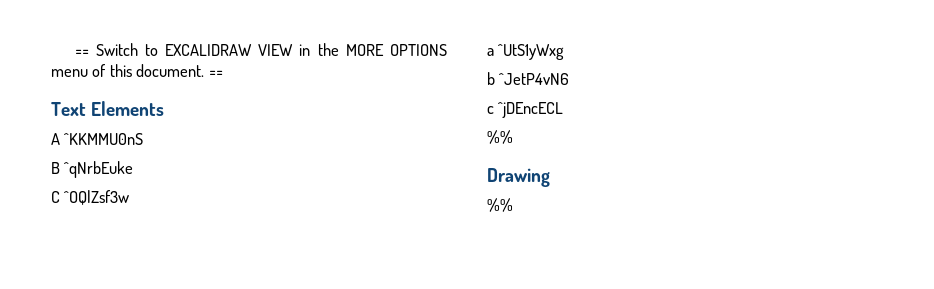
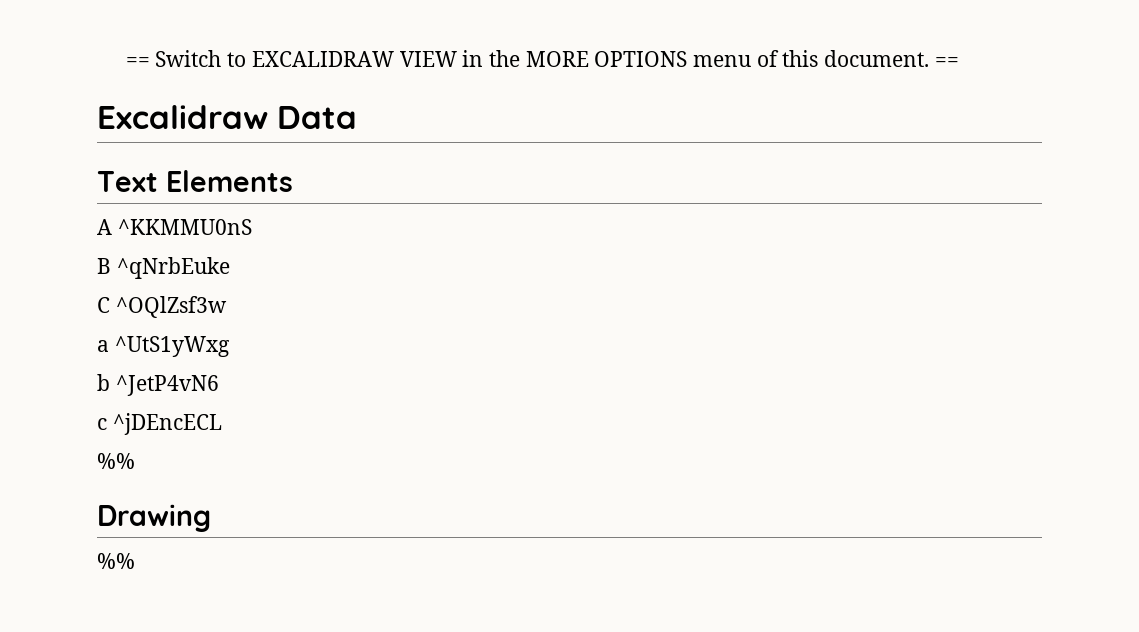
+ Excalidraw Data

